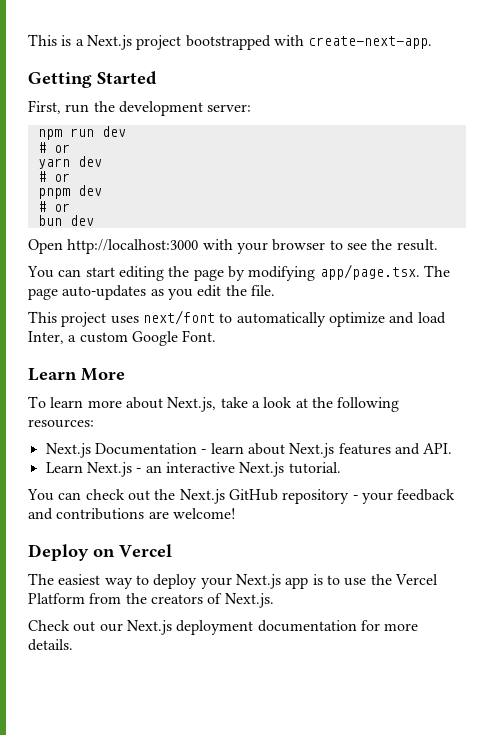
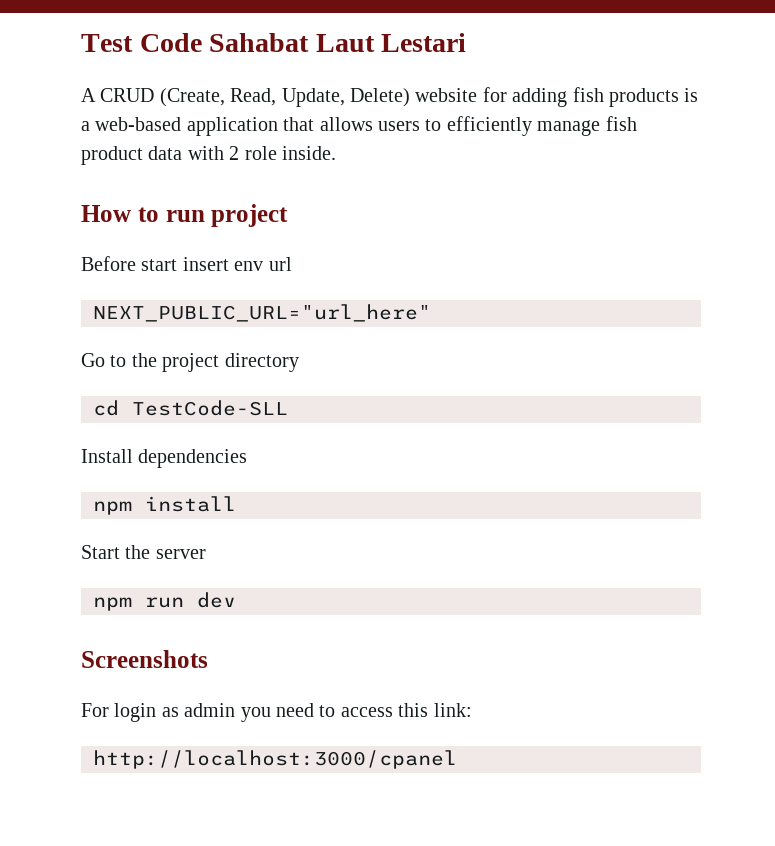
- This is a Next.js project bootstrapped with create-next-app.
- Getting Started
- First, run the development server:
+ Test Code Sahabat Laut Lestari
+ A CRUD (Create, Read, Update, Delete) website for adding fish products is a web-based application that allows users to efficiently manage fish product data with 2 role inside.
+ How to run project
+ Before start insert env url
+ NEXT_PUBLIC_URL="url_here"
+ Go to the project directory
+ cd TestCode-SLL
+ Install dependencies
+ npm install
+ Start the server
  npm run dev
- # or
- yarn dev
- # or
- pnpm dev
- # or
- bun dev
- Open http://localhost:3000 with your browser to see the result.
- You can start editing the page by modifying app/page.tsx. The page auto-updates as you edit the file.
- This project uses next/font to automatically optimize and load Inter, a custom Google Font.
- Learn More
- To learn more about Next.js, take a look at the following resources:
- Next.js Documentation - learn about Next.js features and API.
- Learn Next.js - an interactive Next.js tutorial.
- You can check out the Next.js GitHub repository - your feedback and contributions are welcome!
- Deploy on Vercel
- The easiest way to deploy your Next.js app is to use the Vercel Platform from the creators of Next.js.
- Check out our Next.js deployment documentation for more details.
+ Screenshots
+ For login as admin you need to access this link:
+ http://localhost:3000/cpanel

